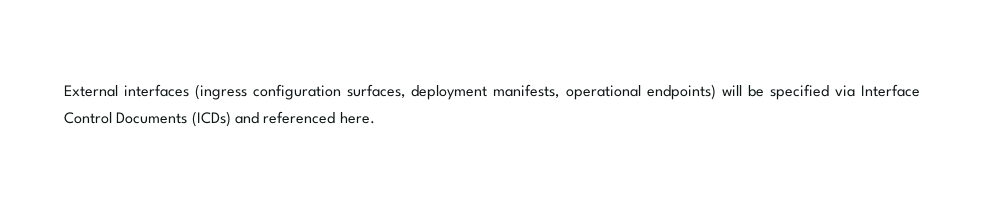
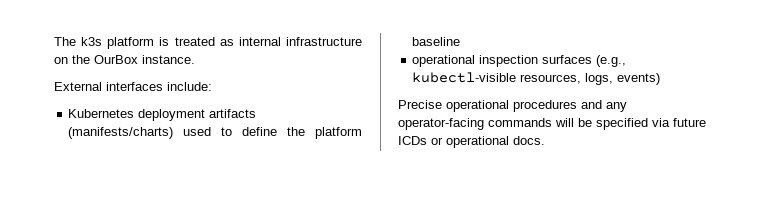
- External interfaces (ingress configuration surfaces, deployment manifests, operational endpoints) will be specified via Interface Control Documents (ICDs) and referenced here.
+ The k3s platform is treated as internal infrastructure on the OurBox instance.
+ External interfaces include:
+ Kubernetes deployment artifacts (manifests/charts) used to define the platform baseline
+ operational inspection surfaces (e.g., kubectl-visible resources, logs, events)
+ Precise operational procedures and any operator-facing commands will be specified via future ICDs or operational docs.

